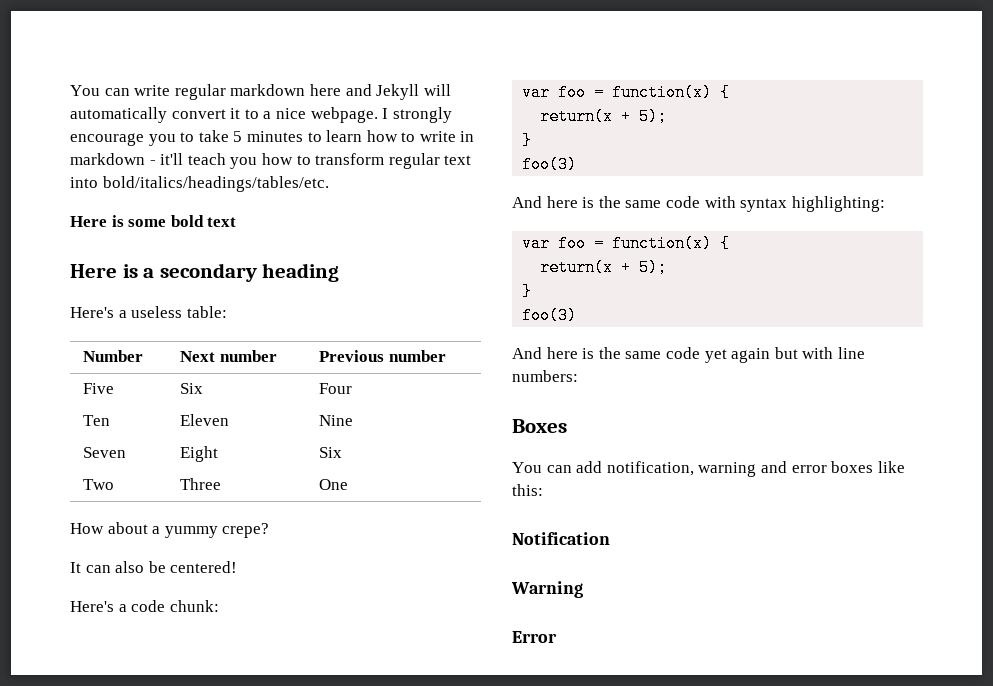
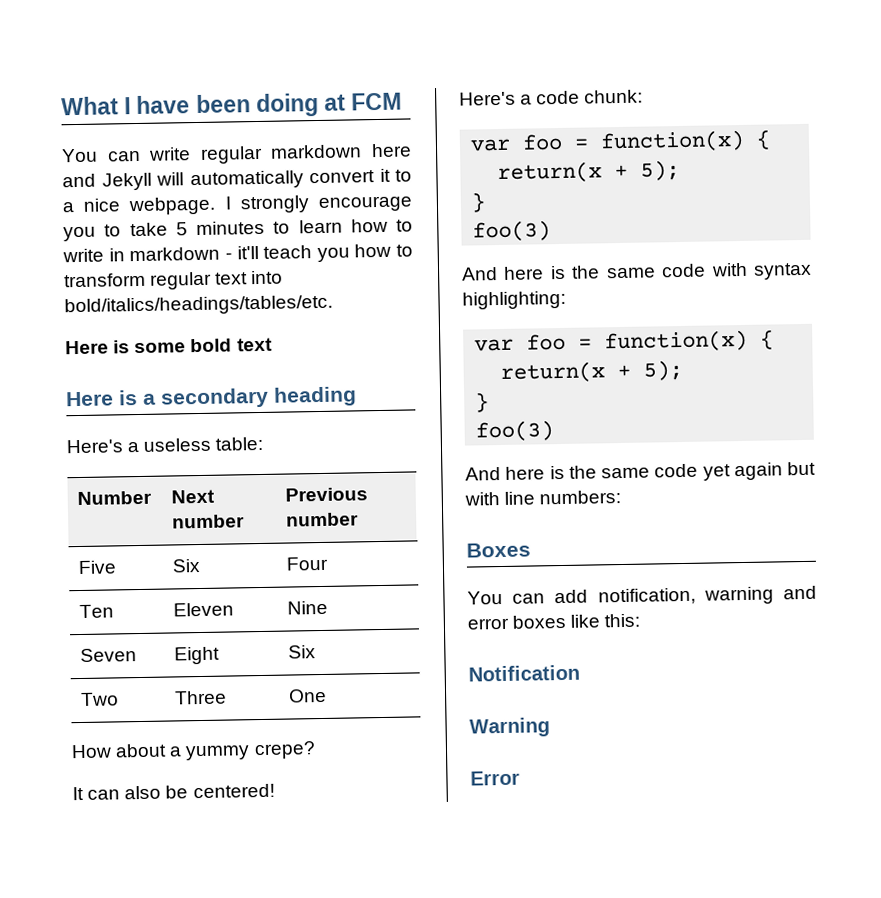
+ What I have been doing at FCM

